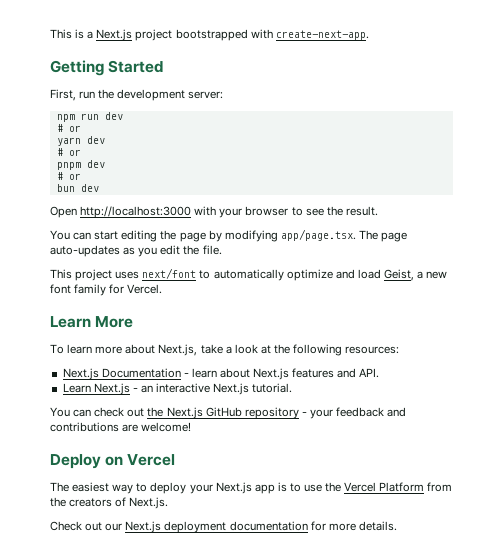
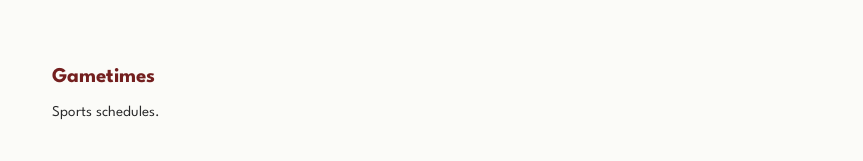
- This is a Next.js project bootstrapped with create-next-app.
- Getting Started
- First, run the development server:
- npm run dev
- # or
- yarn dev
- # or
- pnpm dev
- # or
- bun dev
- Open http://localhost:3000 with your browser to see the result.
- You can start editing the page by modifying app/page.tsx. The page auto-updates as you edit the file.
- This project uses next/font to automatically optimize and load Geist, a new font family for Vercel.
- Learn More
- To learn more about Next.js, take a look at the following resources:
- Next.js Documentation - learn about Next.js features and API.
- Learn Next.js - an interactive Next.js tutorial.
- You can check out the Next.js GitHub repository - your feedback and contributions are welcome!
- Deploy on Vercel
- The easiest way to deploy your Next.js app is to use the Vercel Platform from the creators of Next.js.
- Check out our Next.js deployment documentation for more details.
+ Gametimes
+ Sports schedules.

